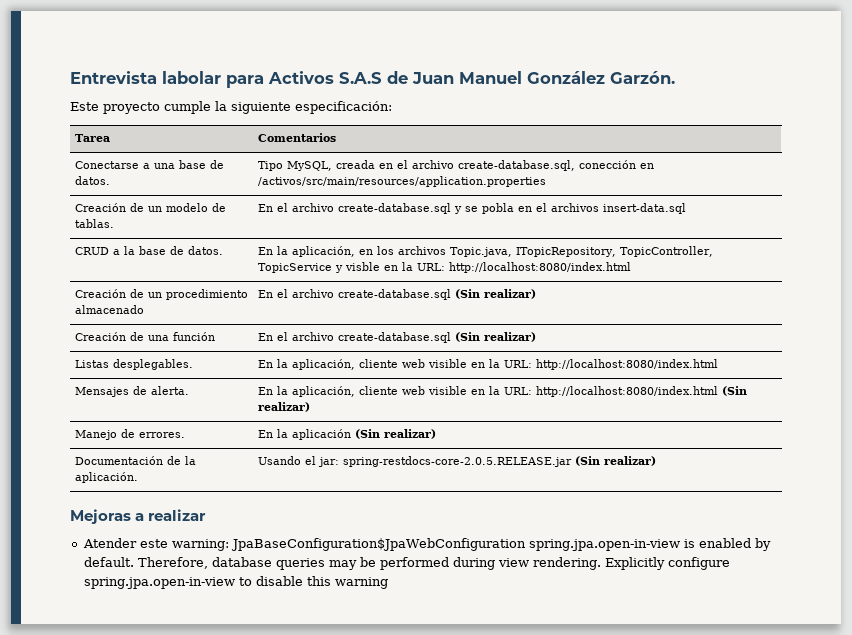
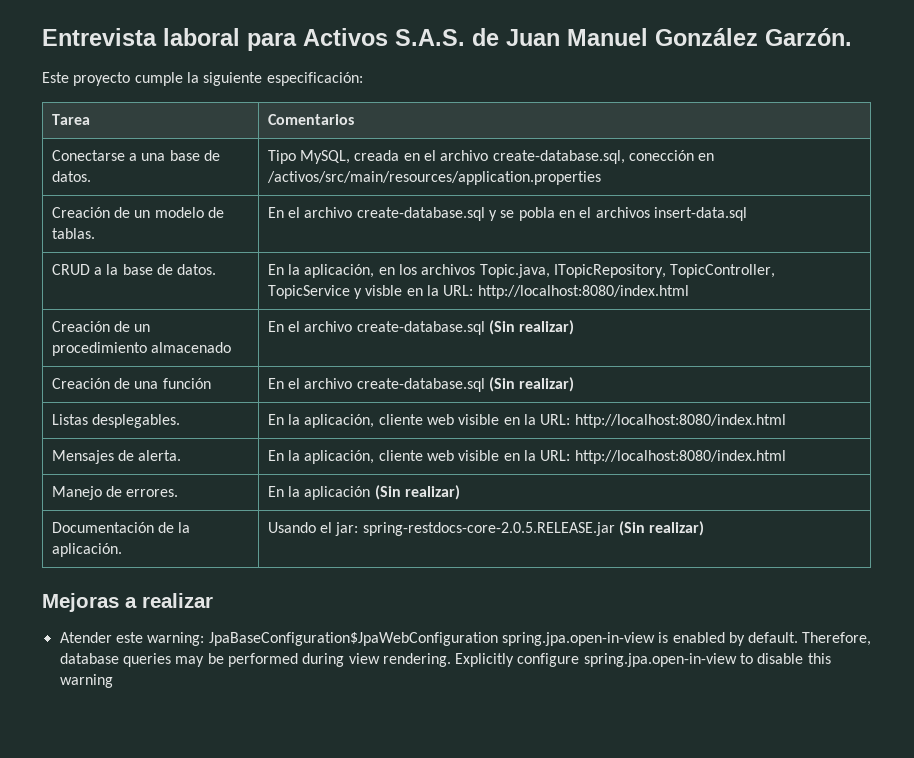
- Entrevista labolar para Activos S.A.S de Juan Manuel González Garzón.
+ Entrevista laboral para Activos S.A.S. de Juan Manuel González Garzón.
- Mensajes de alerta. | En la aplicación, cliente web visible en la URL: http://localhost:8080/index.html (Sin realizar)
+ Mensajes de alerta. | En la aplicación, cliente web visible en la URL: http://localhost:8080/index.html

